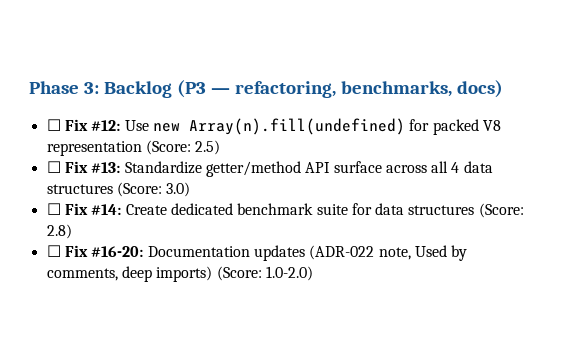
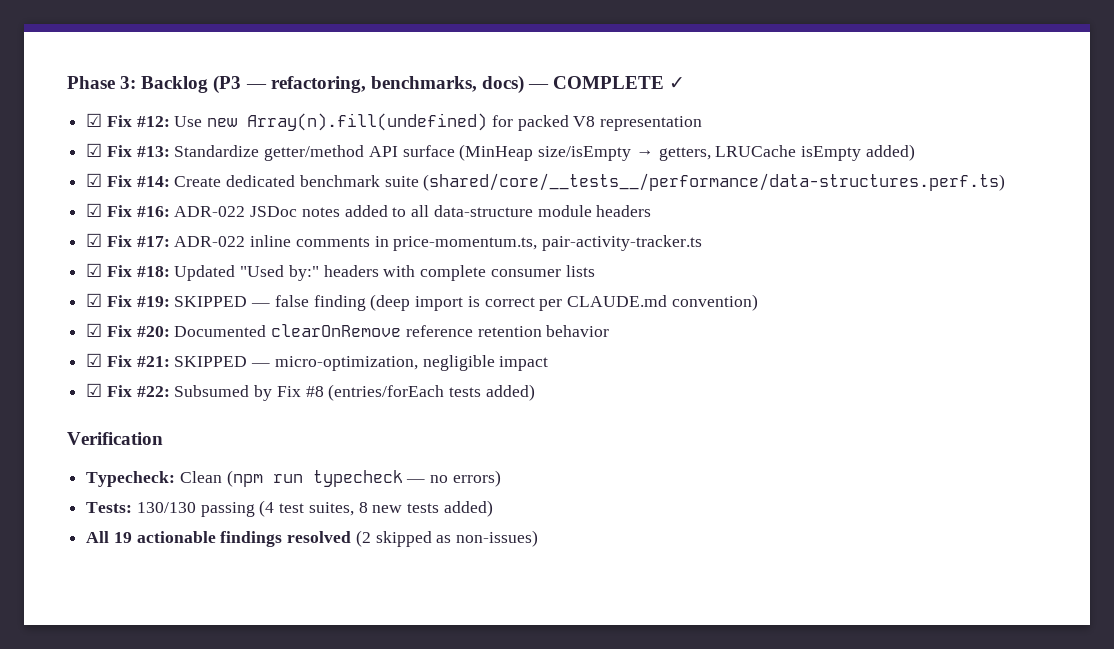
- Phase 3: Backlog (P3 — refactoring, benchmarks, docs)
- ☐ Fix #12: Use new Array(n).fill(undefined) for packed V8 representation (Score: 2.5)
- ☐ Fix #13: Standardize getter/method API surface across all 4 data structures (Score: 3.0)
- ☐ Fix #14: Create dedicated benchmark suite for data structures (Score: 2.8)
- ☐ Fix #16-20: Documentation updates (ADR-022 note, Used by comments, deep imports) (Score: 1.0-2.0)
+ Phase 3: Backlog (P3 — refactoring, benchmarks, docs) — COMPLETE ✓
+ ☑ Fix #12: Use new Array(n).fill(undefined) for packed V8 representation
+ ☑ Fix #13: Standardize getter/method API surface (MinHeap size/isEmpty → getters, LRUCache isEmpty added)
+ ☑ Fix #14: Create dedicated benchmark suite (shared/core/__tests__/performance/data-structures.perf.ts)
+ ☑ Fix #16: ADR-022 JSDoc notes added to all data-structure module headers
+ ☑ Fix #17: ADR-022 inline comments in price-momentum.ts, pair-activity-tracker.ts
+ ☑ Fix #18: Updated "Used by:" headers with complete consumer lists
+ ☑ Fix #19: SKIPPED — false finding (deep import is correct per CLAUDE.md convention)
+ ☑ Fix #20: Documented clearOnRemove reference retention behavior
+ ☑ Fix #21: SKIPPED — micro-optimization, negligible impact
+ ☑ Fix #22: Subsumed by Fix #8 (entries/forEach tests added)
+ Verification
+ Typecheck: Clean (npm run typecheck — no errors)
+ Tests: 130/130 passing (4 test suites, 8 new tests added)
+ All 19 actionable findings resolved (2 skipped as non-issues)

